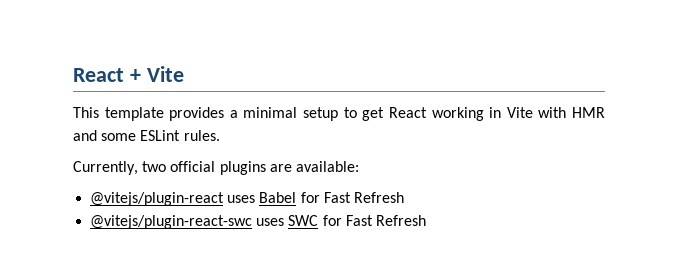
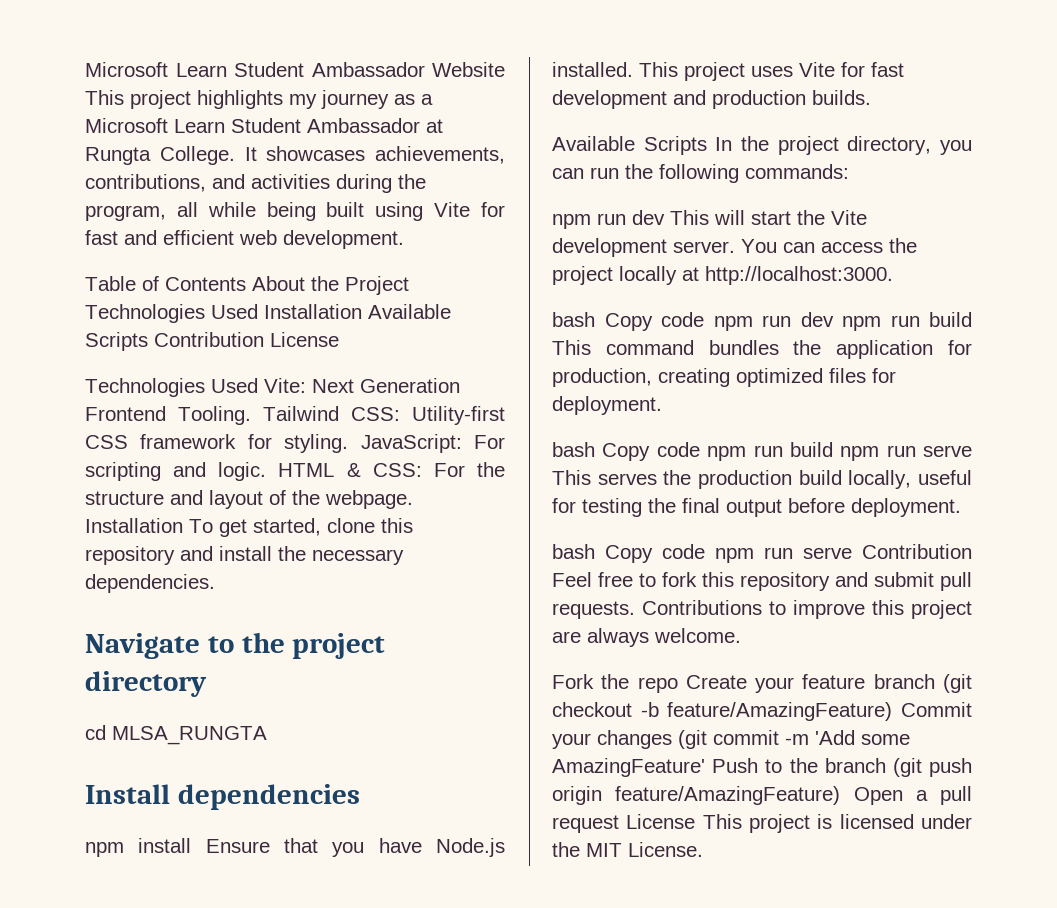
- React + Vite
- This template provides a minimal setup to get React working in Vite with HMR and some ESLint rules.
- Currently, two official plugins are available:
- @vitejs/plugin-react uses Babel for Fast Refresh
- @vitejs/plugin-react-swc uses SWC for Fast Refresh
+ Microsoft Learn Student Ambassador Website This project highlights my journey as a Microsoft Learn Student Ambassador at Rungta College. It showcases achievements, contributions, and activities during the program, all while being built using Vite for fast and efficient web development.
+ Table of Contents About the Project Technologies Used Installation Available Scripts Contribution License
+ Technologies Used Vite: Next Generation Frontend Tooling. Tailwind CSS: Utility-first CSS framework for styling. JavaScript: For scripting and logic. HTML & CSS: For the structure and layout of the webpage. Installation To get started, clone this repository and install the necessary dependencies.
+ Navigate to the project directory
+ cd MLSA_RUNGTA
+ Install dependencies
+ npm install Ensure that you have Node.js installed. This project uses Vite for fast development and production builds.
+ Available Scripts In the project directory, you can run the following commands:
+ npm run dev This will start the Vite development server. You can access the project locally at http://localhost:3000.
+ bash Copy code npm run dev npm run build This command bundles the application for production, creating optimized files for deployment.
+ bash Copy code npm run build npm run serve This serves the production build locally, useful for testing the final output before deployment.
+ bash Copy code npm run serve Contribution Feel free to fork this repository and submit pull requests. Contributions to improve this project are always welcome.
+ Fork the repo Create your feature branch (git checkout -b feature/AmazingFeature) Commit your changes (git commit -m 'Add some AmazingFeature' Push to the branch (git push origin feature/AmazingFeature) Open a pull request License This project is licensed under the MIT License.

